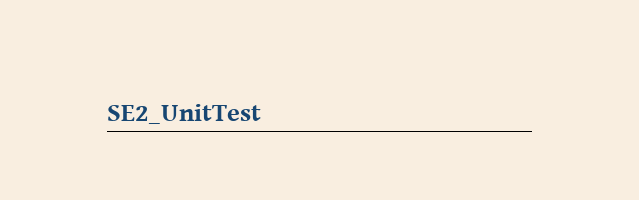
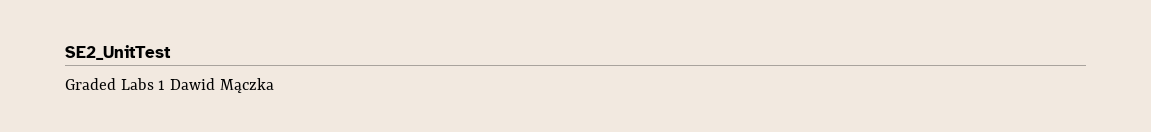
+ Graded Labs 1 Dawid Mączka

